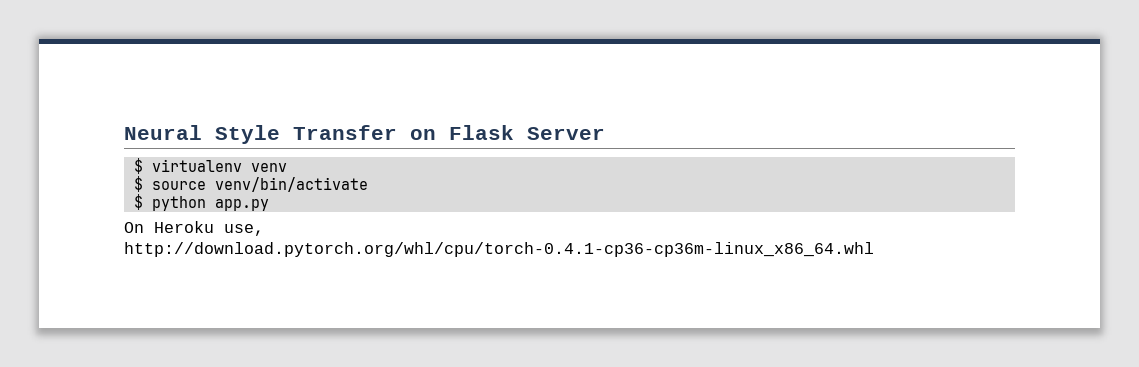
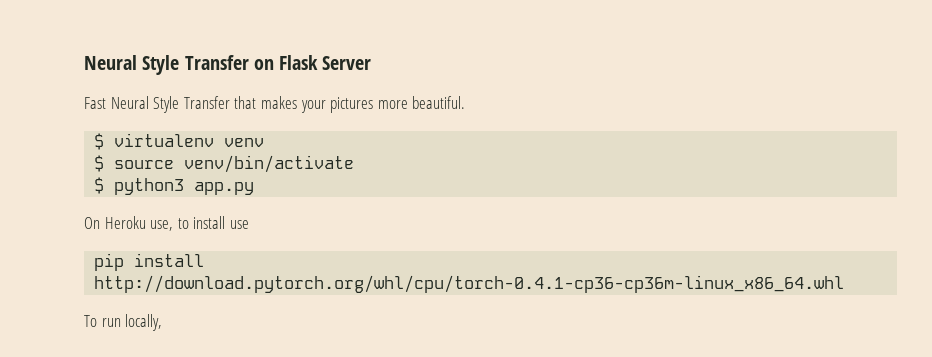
+ Fast Neural Style Transfer that makes your pictures more beautiful.
- $ python app.py
+ $ python3 app.py
- On Heroku use, http://download.pytorch.org/whl/cpu/torch-0.4.1-cp36-cp36m-linux_x86_64.whl
+ On Heroku use, to install use
+ pip install http://download.pytorch.org/whl/cpu/torch-0.4.1-cp36-cp36m-linux_x86_64.whl
+ To run locally,

